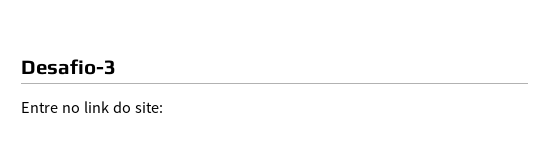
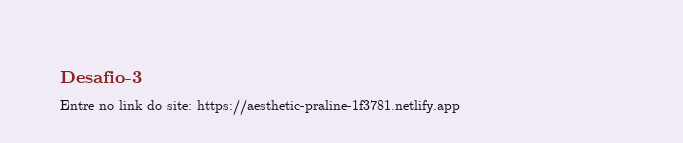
- Entre no link do site:
+ Entre no link do site: https://aesthetic-praline-1f3781.netlify.app

